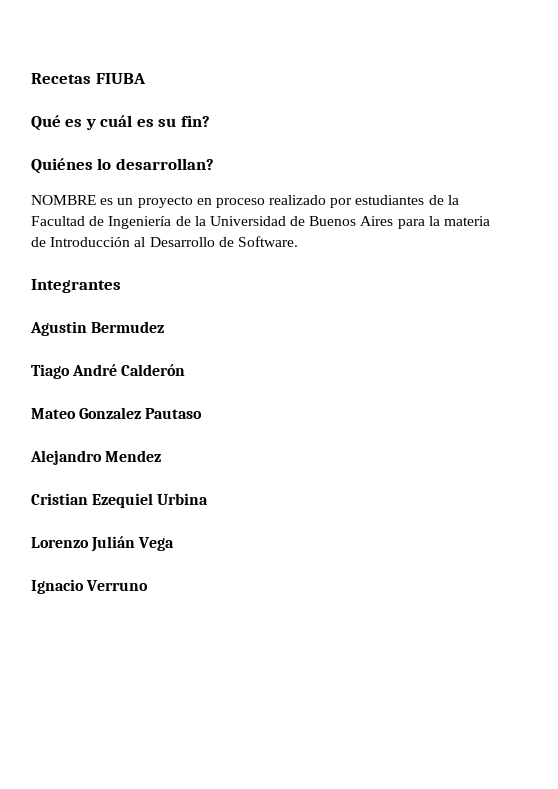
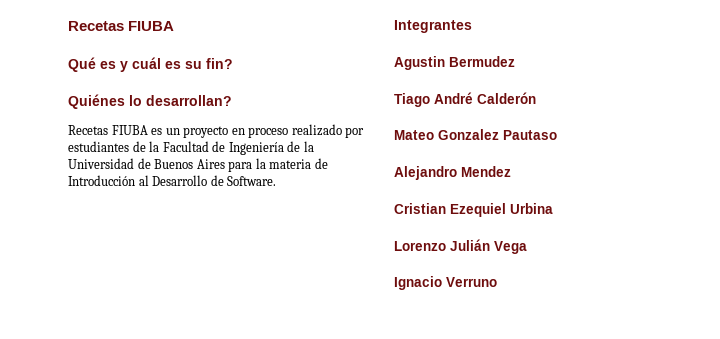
- NOMBRE es un proyecto en proceso realizado por estudiantes de la Facultad de Ingeniería de la Universidad de Buenos Aires para la materia de Introducción al Desarrollo de Software.
+ Recetas FIUBA es un proyecto en proceso realizado por estudiantes de la Facultad de Ingeniería de la Universidad de Buenos Aires para la materia de Introducción al Desarrollo de Software.

